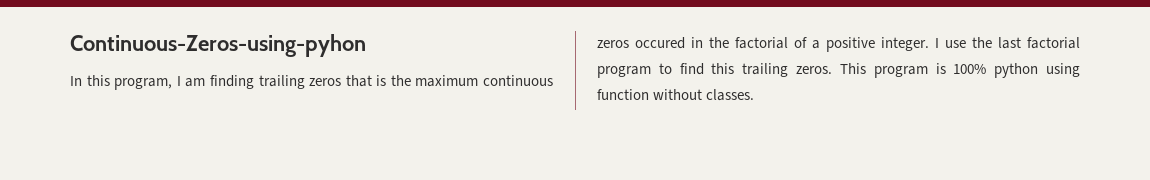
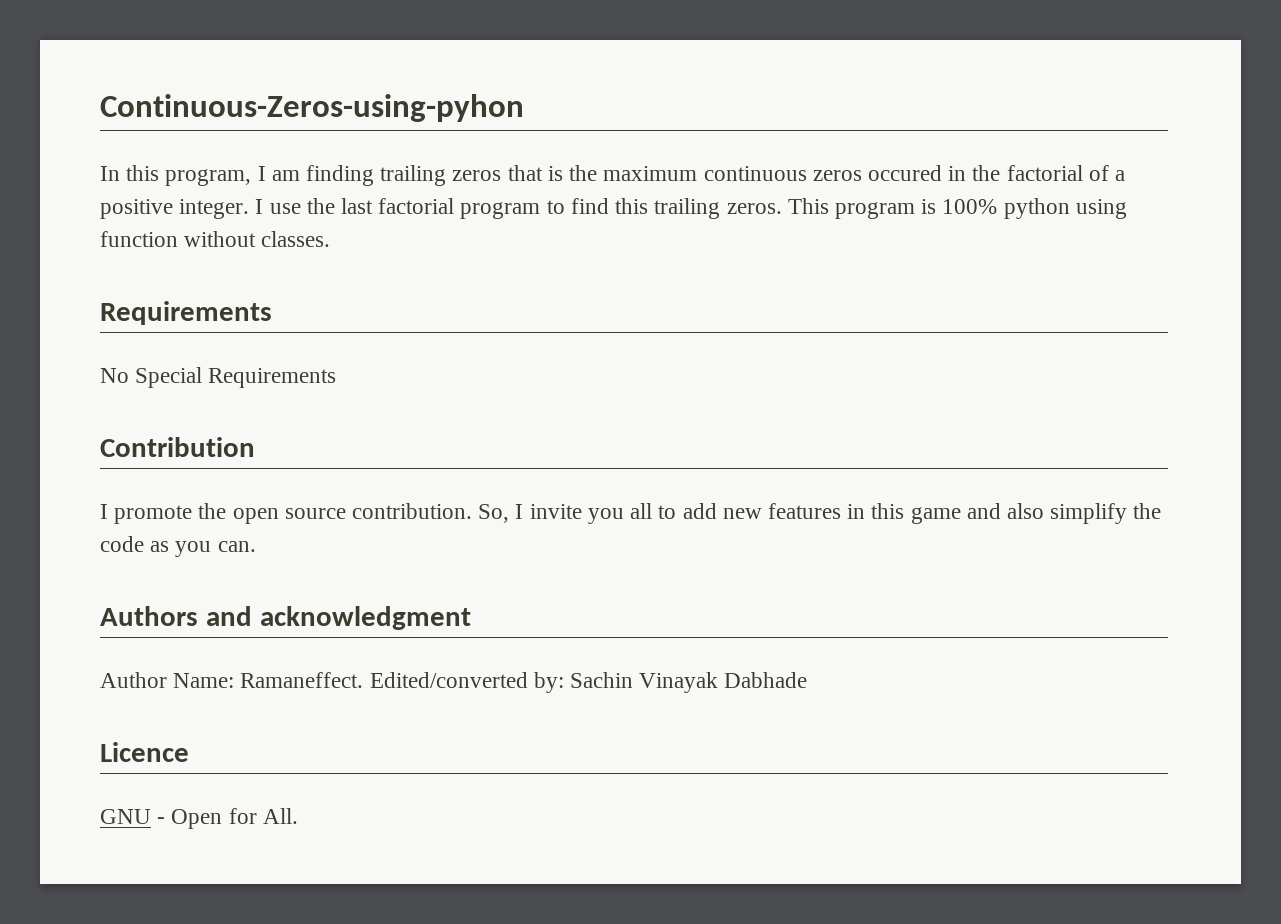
  This program is 100% python using function without classes.
+ Requirements
+ No Special Requirements
+ Contribution
+ I promote the open source contribution. So, I invite you all to add new features in this game and also simplify the code as you can.
+ Authors and acknowledgment
+ Author Name: Ramaneffect. Edited/converted by: Sachin Vinayak Dabhade
+ Licence
+ GNU - Open for All.

